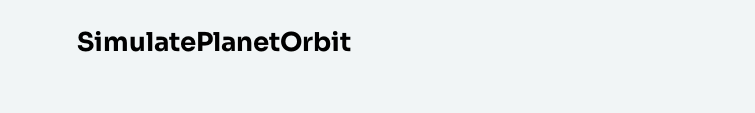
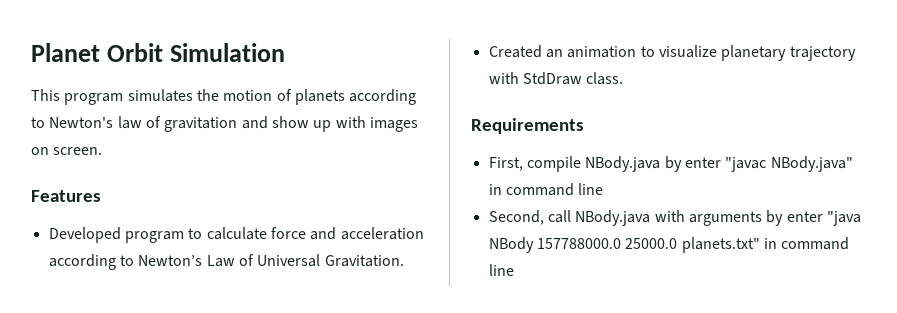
- SimulatePlanetOrbit
+ Planet Orbit Simulation
+ This program simulates the motion of planets according to Newton's law of gravitation and show up with images on screen.
+ Features
+ Developed program to calculate force and acceleration according to Newton’s Law of Universal Gravitation.
+ Created an animation to visualize planetary trajectory with StdDraw class.
+ Requirements
+ First, compile NBody.java by enter "javac NBody.java" in command line
+ Second, call NBody.java with arguments by enter "java NBody 157788000.0 25000.0 planets.txt" in command line

